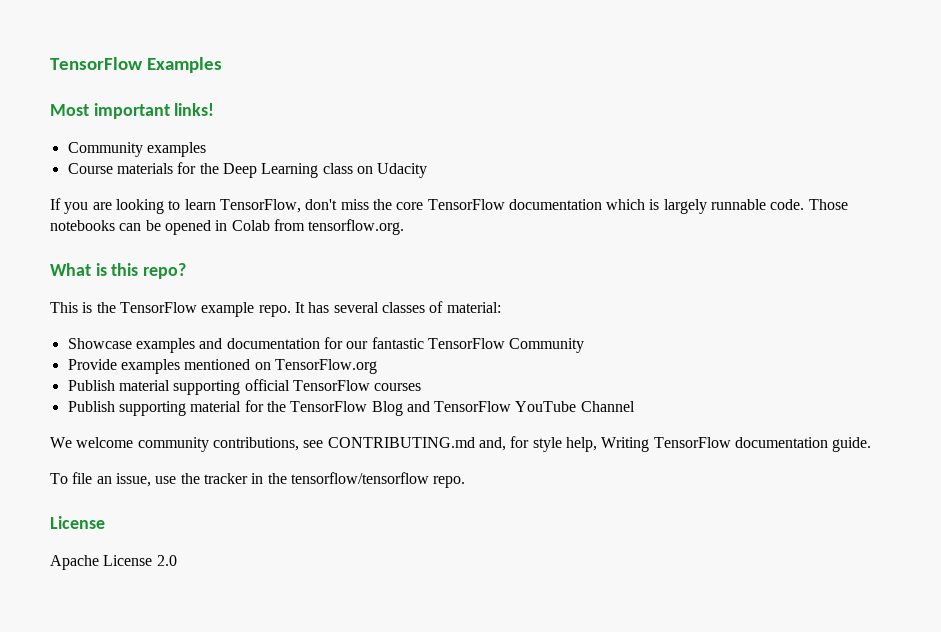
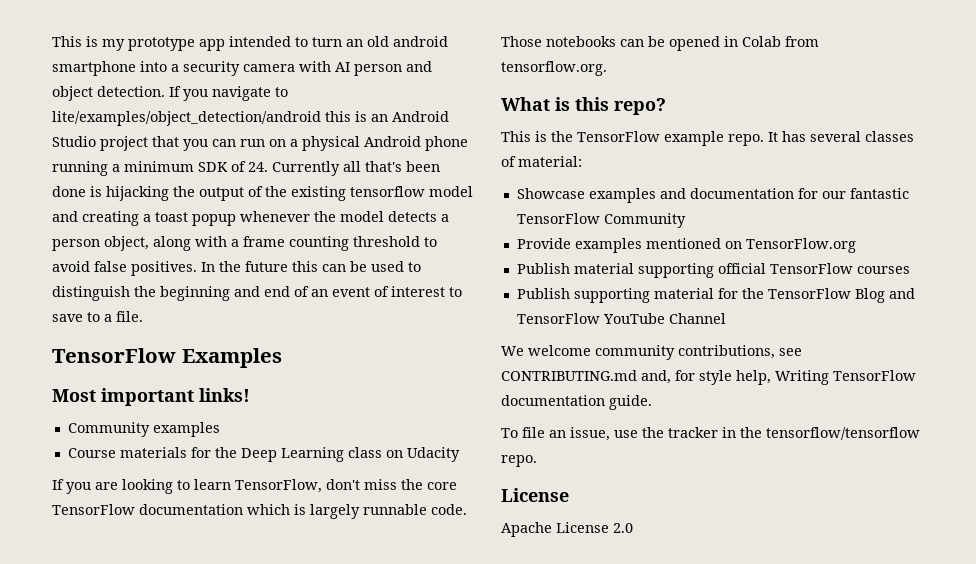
+ This is my prototype app intended to turn an old android smartphone into a security camera with AI person and object detection. If you navigate to lite/examples/object_detection/android this is an Android Studio project that you can run on a physical Android phone running a minimum SDK of 24. Currently all that's been done is hijacking the output of the existing tensorflow model and creating a toast popup whenever the model detects a person object, along with a frame counting threshold to avoid false positives. In the future this can be used to distinguish the beginning and end of an event of interest to save to a file.

